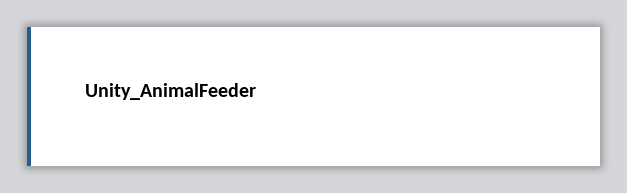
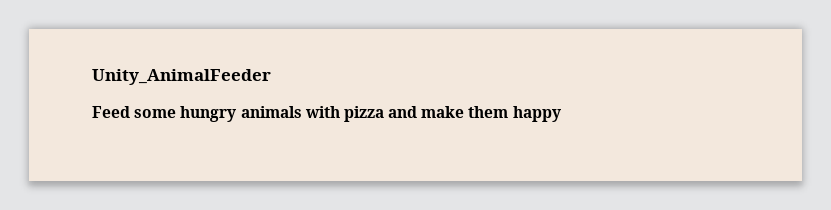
+ Feed some hungry animals with pizza and make them happy

